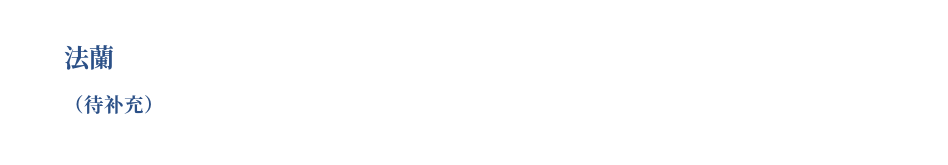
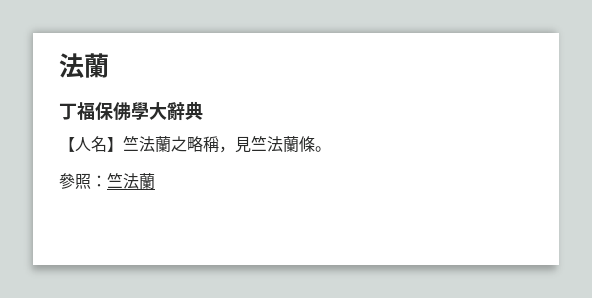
- （待补充）
+ 丁福保佛學大辭典
+ 【人名】竺法蘭之略稱，見竺法蘭條。
+ 參照：竺法蘭

